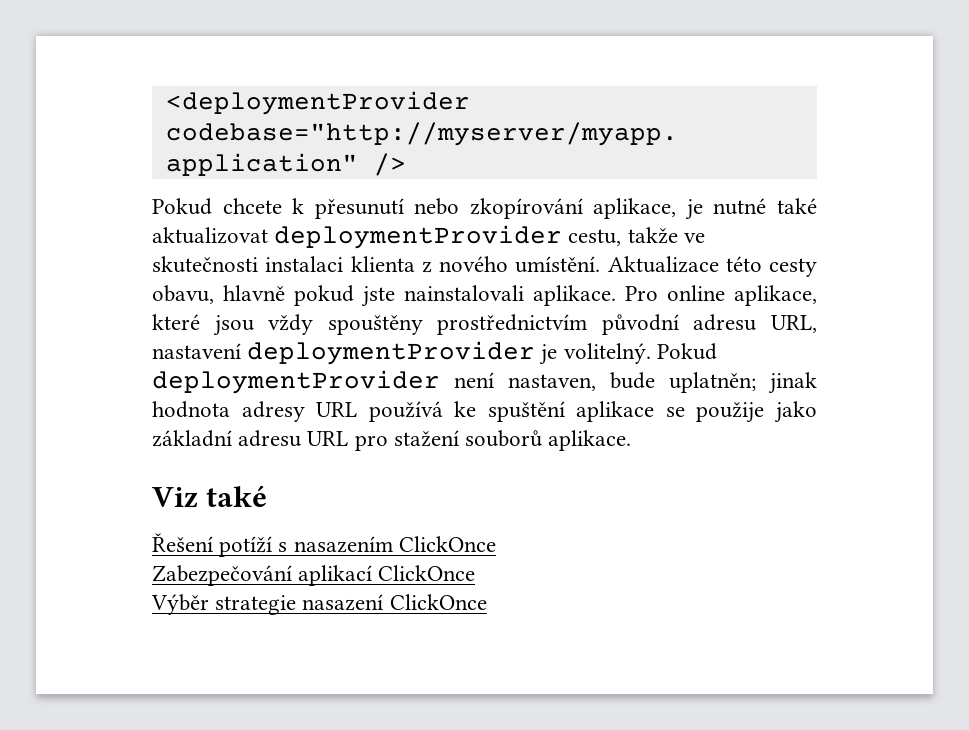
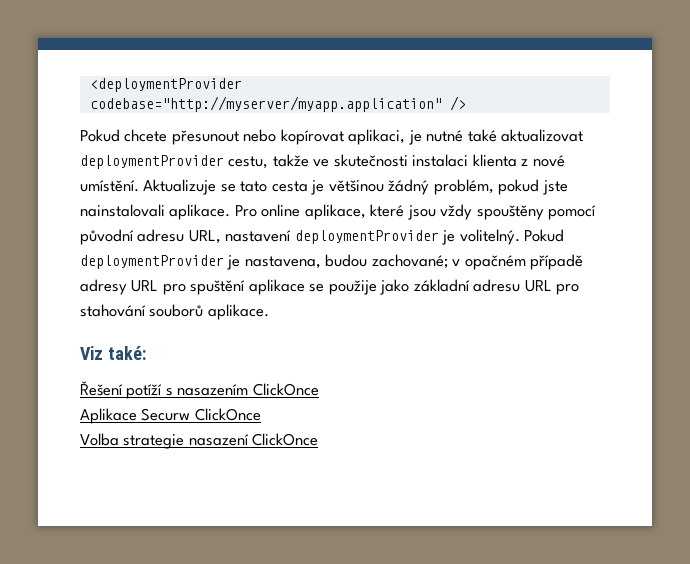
- Pokud chcete k přesunutí nebo zkopírování aplikace, je nutné také aktualizovat deploymentProvider cestu, takže ve skutečnosti instalaci klienta z nového umístění. Aktualizace této cesty obavu, hlavně pokud jste nainstalovali aplikace.
+ Pokud chcete přesunout nebo kopírovat aplikaci, je nutné také aktualizovat deploymentProvider cestu, takže ve skutečnosti instalaci klienta z nové umístění. Aktualizuje se tato cesta je většinou žádný problém, pokud jste nainstalovali aplikace.
- Pro online aplikace, které jsou vždy spouštěny prostřednictvím původní adresu URL, nastavení deploymentProvider je volitelný.
+ Pro online aplikace, které jsou vždy spouštěny pomocí původní adresu URL, nastavení deploymentProvider je volitelný.
- Pokud deploymentProvider není nastaven, bude uplatněn; jinak hodnota adresy URL používá ke spuštění aplikace se použije jako základní adresu URL pro stažení souborů aplikace.
+ Pokud deploymentProvider je nastavena, budou zachované; v opačném případě adresy URL pro spuštění aplikace se použije jako základní adresu URL pro stahování souborů aplikace.
- Viz také
+ Viz také:
- Zabezpečování aplikací ClickOnce
- Výběr strategie nasazení ClickOnce
+ Aplikace Securw ClickOnce
+ Volba strategie nasazení ClickOnce

